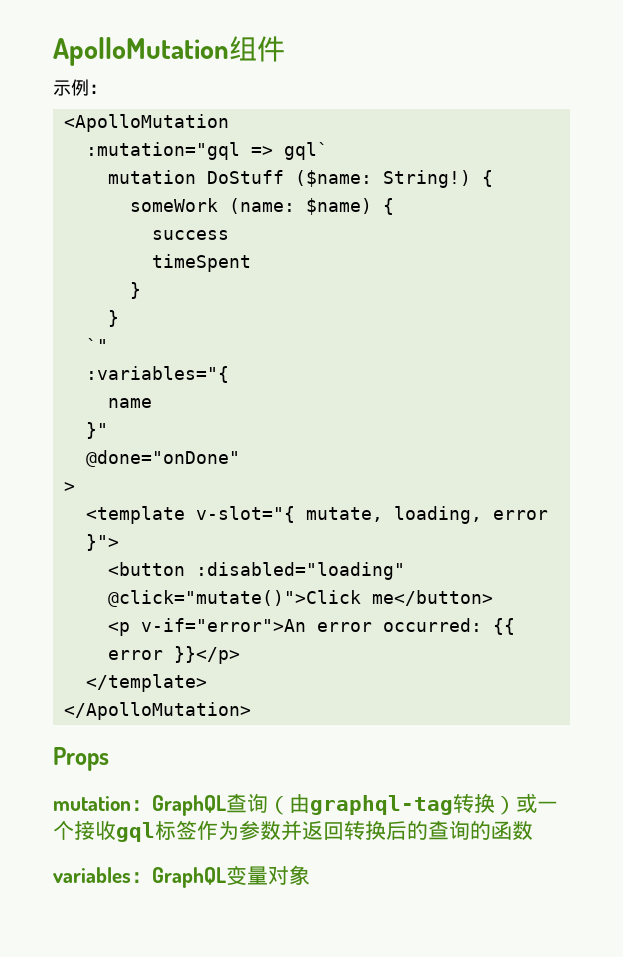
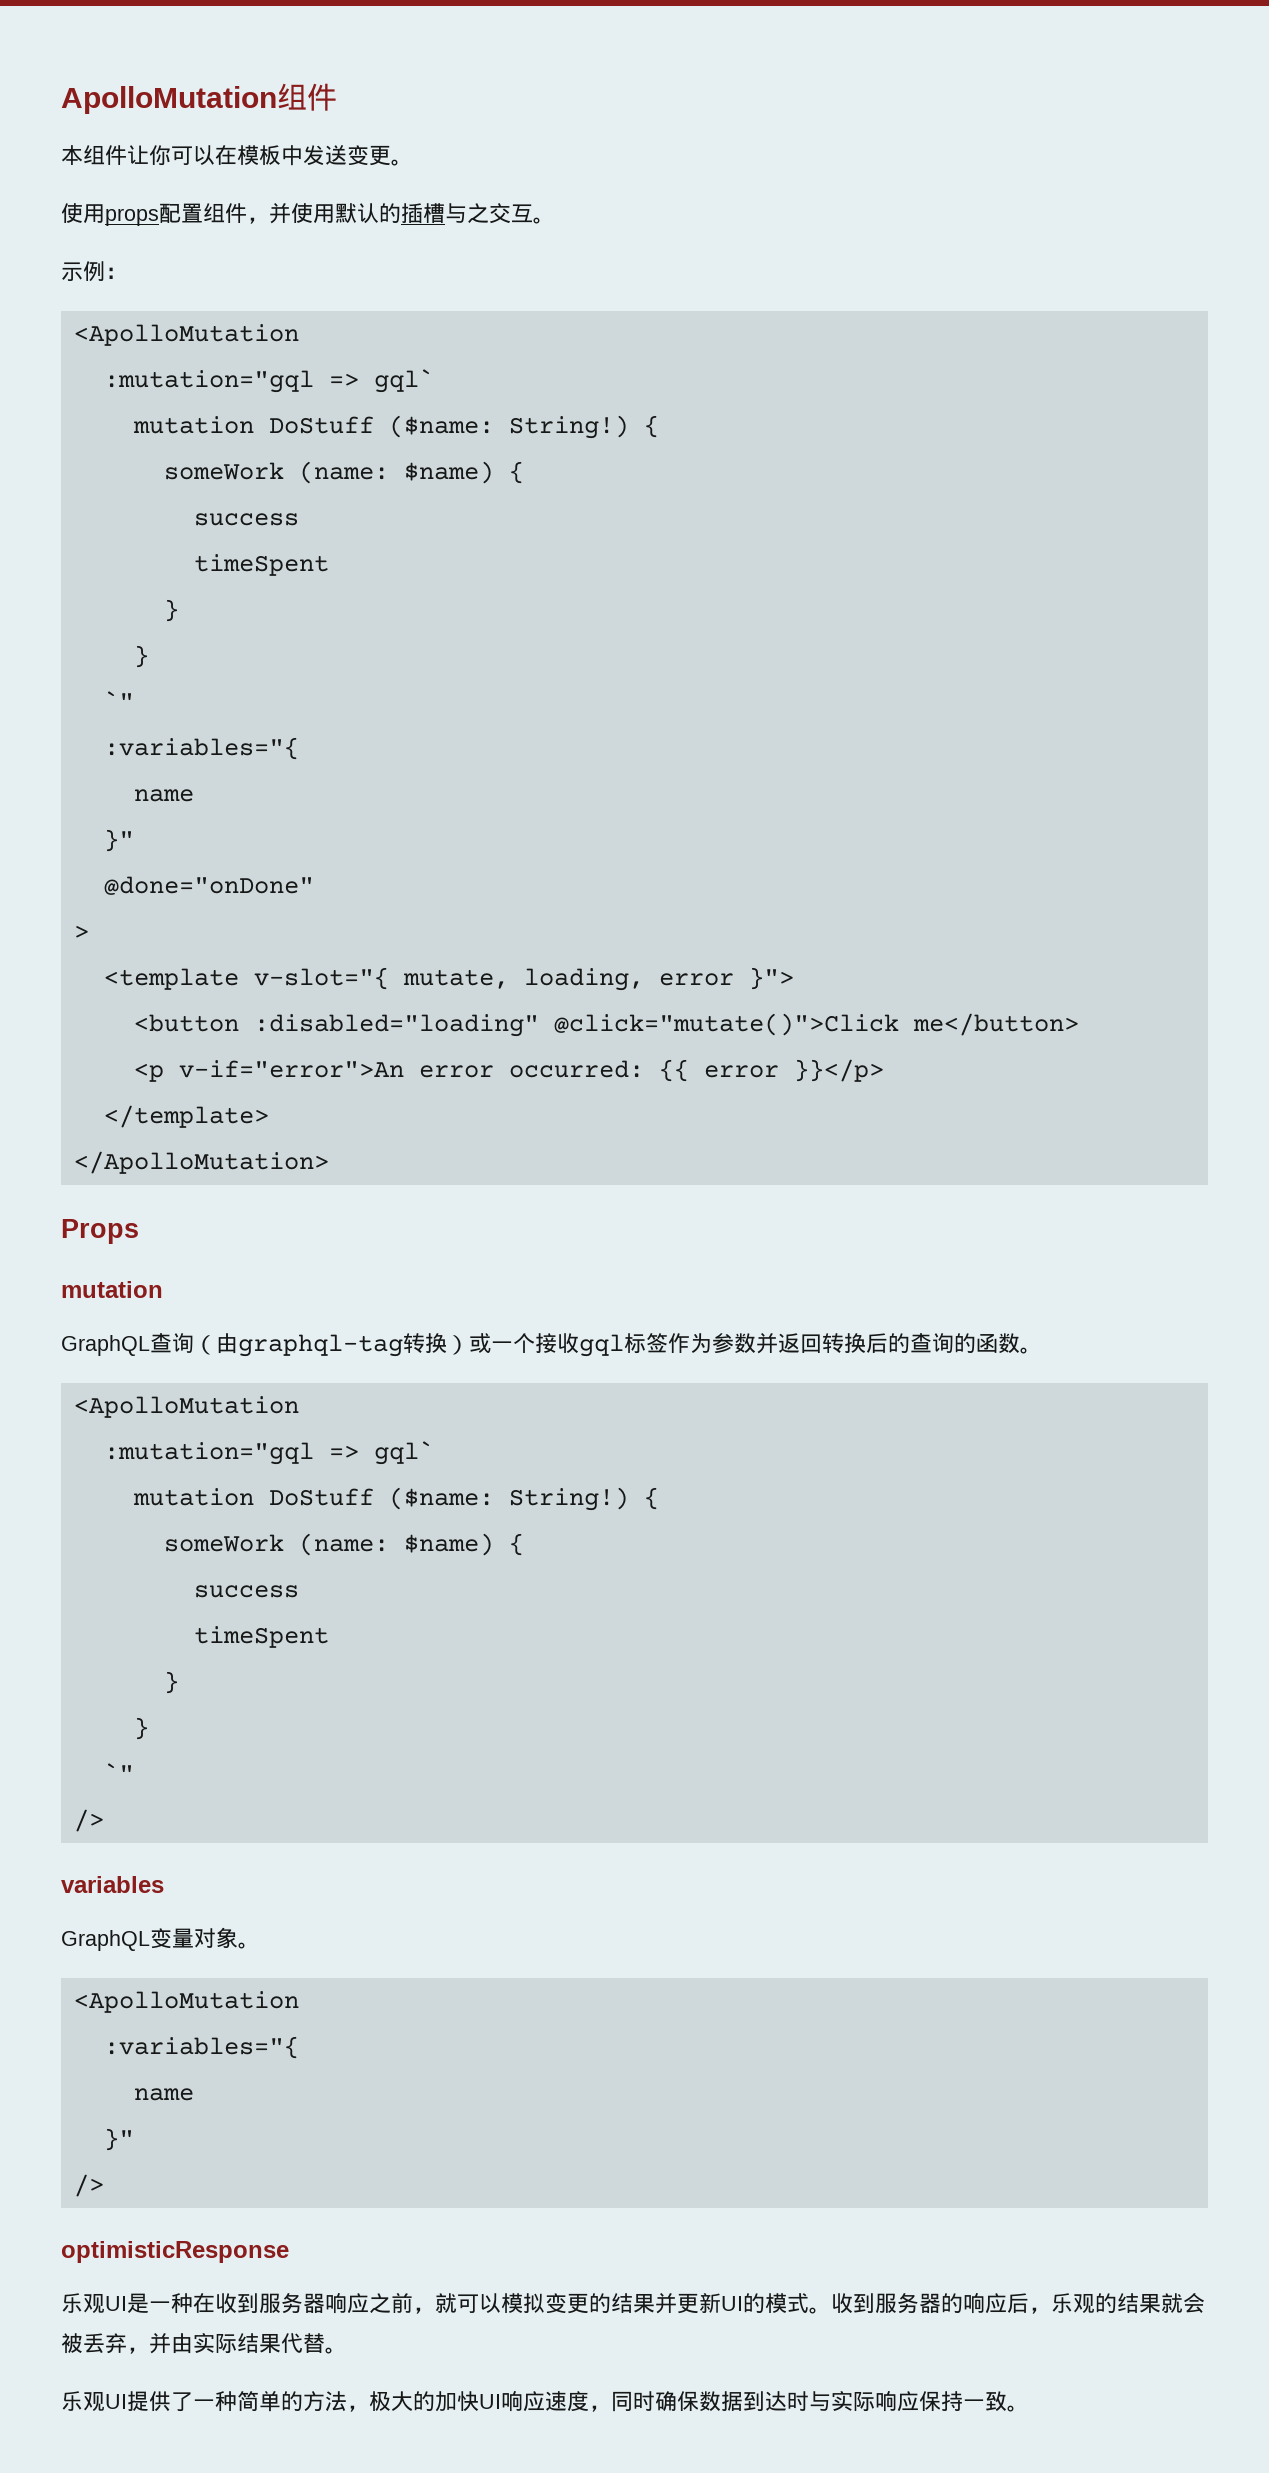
+ 本组件让你可以在模板中发送变更。
+ 使用props配置组件，并使用默认的插槽与之交互。
  Props
- mutation：GraphQL查询（由graphql-tag转换）或一个接收gql标签作为参数并返回转换后的查询的函数
+ mutation
+ GraphQL查询（由graphql-tag转换）或一个接收gql标签作为参数并返回转换后的查询的函数。
+ <ApolloMutation
+ :mutation="gql => gql`
+ mutation DoStuff ($name: String!) {
+ someWork (name: $name) {
+ success
+ timeSpent
+ }
+ }
+ `"
+ />
- variables：GraphQL变量对象
+ variables
+ GraphQL变量对象。
+ <ApolloMutation
+ :variables="{
+ name
+ }"
+ />
+ optimisticResponse
+ 乐观UI是一种在收到服务器响应之前，就可以模拟变更的结果并更新UI的模式。收到服务器的响应后，乐观的结果就会被丢弃，并由实际结果代替。
+ 乐观UI提供了一种简单的方法，极大的加快UI响应速度，同时确保数据到达时与实际响应保持一致。

